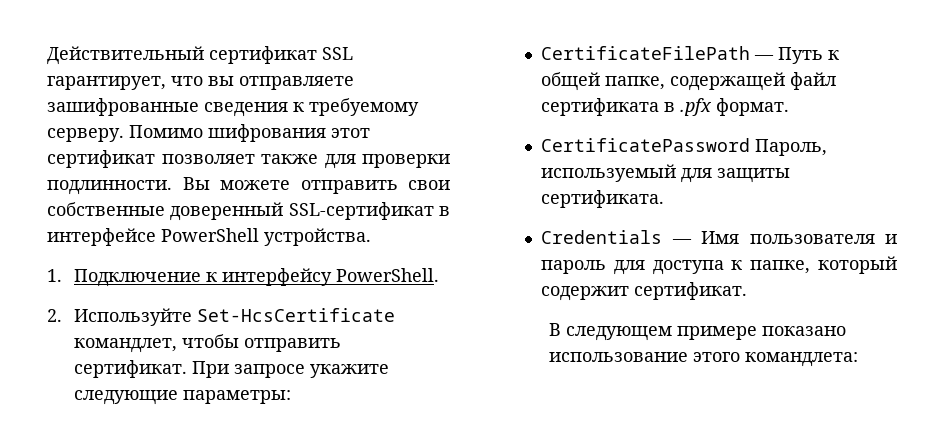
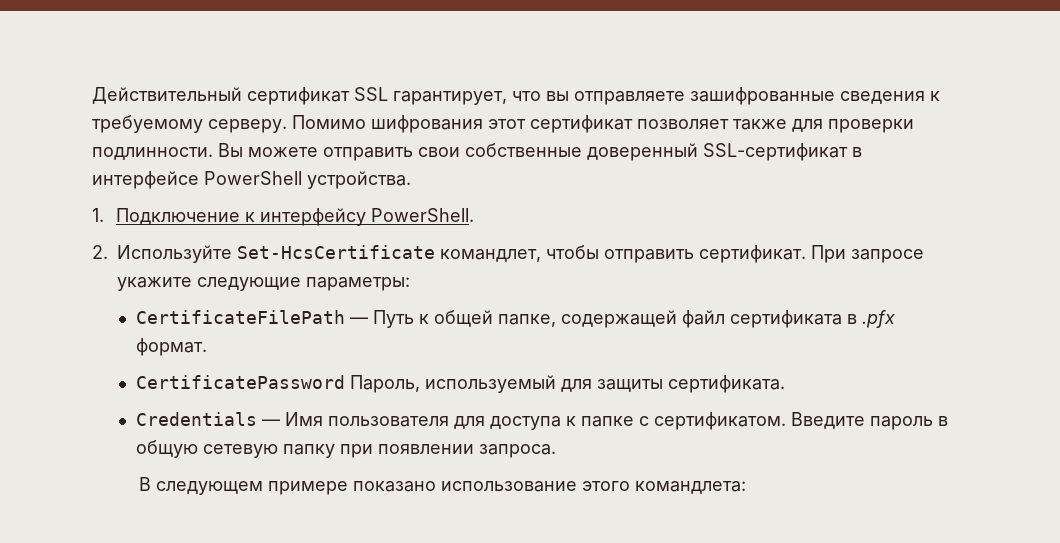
- Credentials — Имя пользователя и пароль для доступа к папке, который содержит сертификат.
+ Credentials — Имя пользователя для доступа к папке с сертификатом. Введите пароль в общую сетевую папку при появлении запроса.

